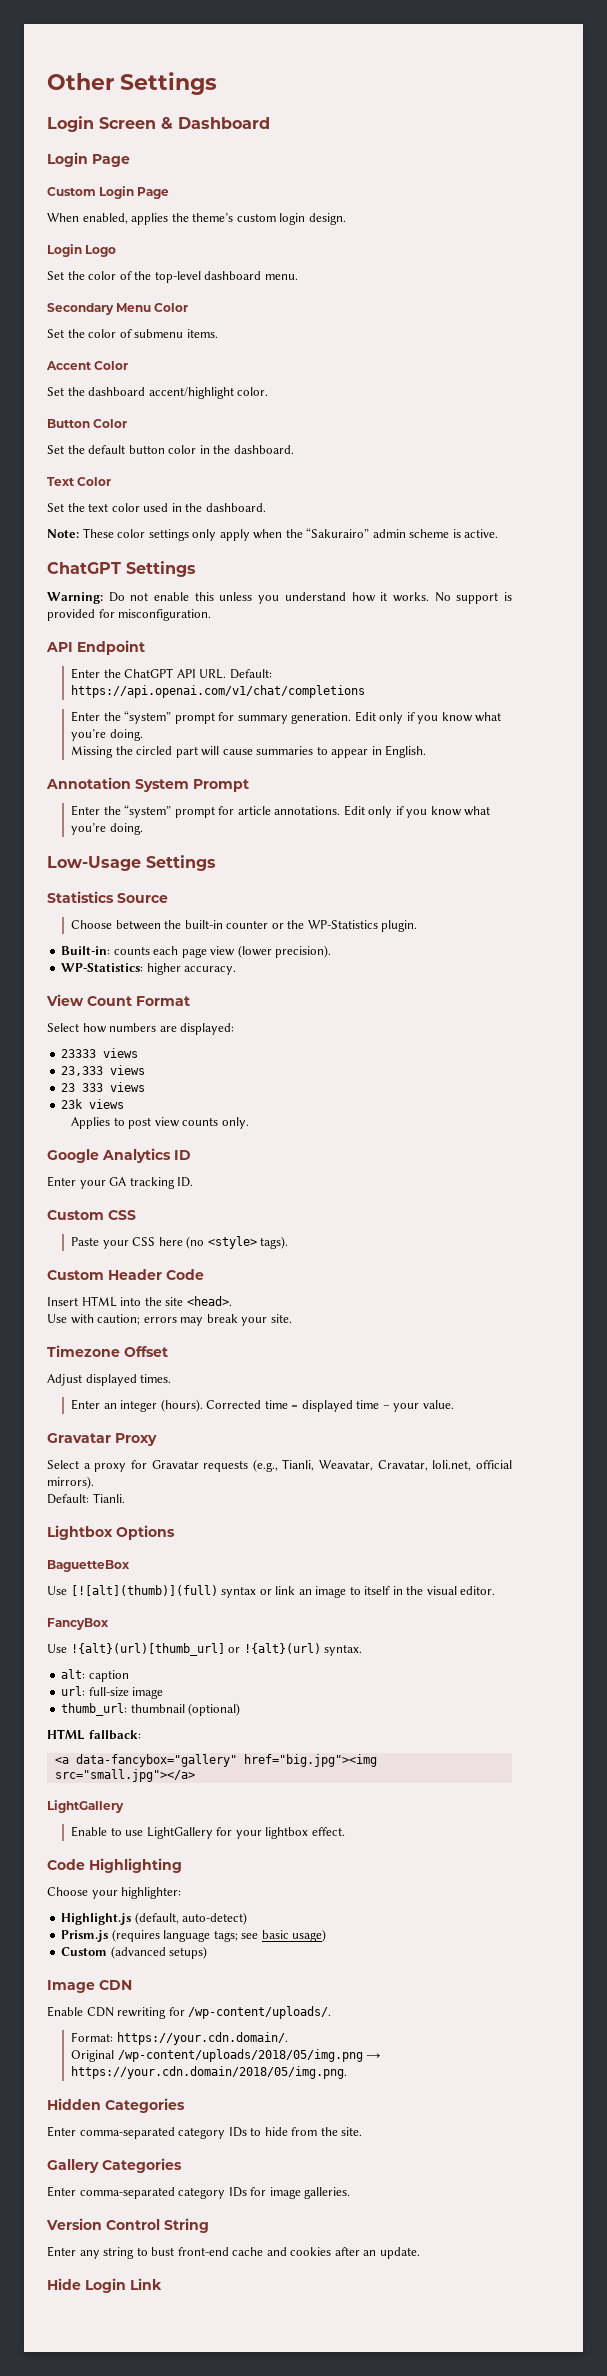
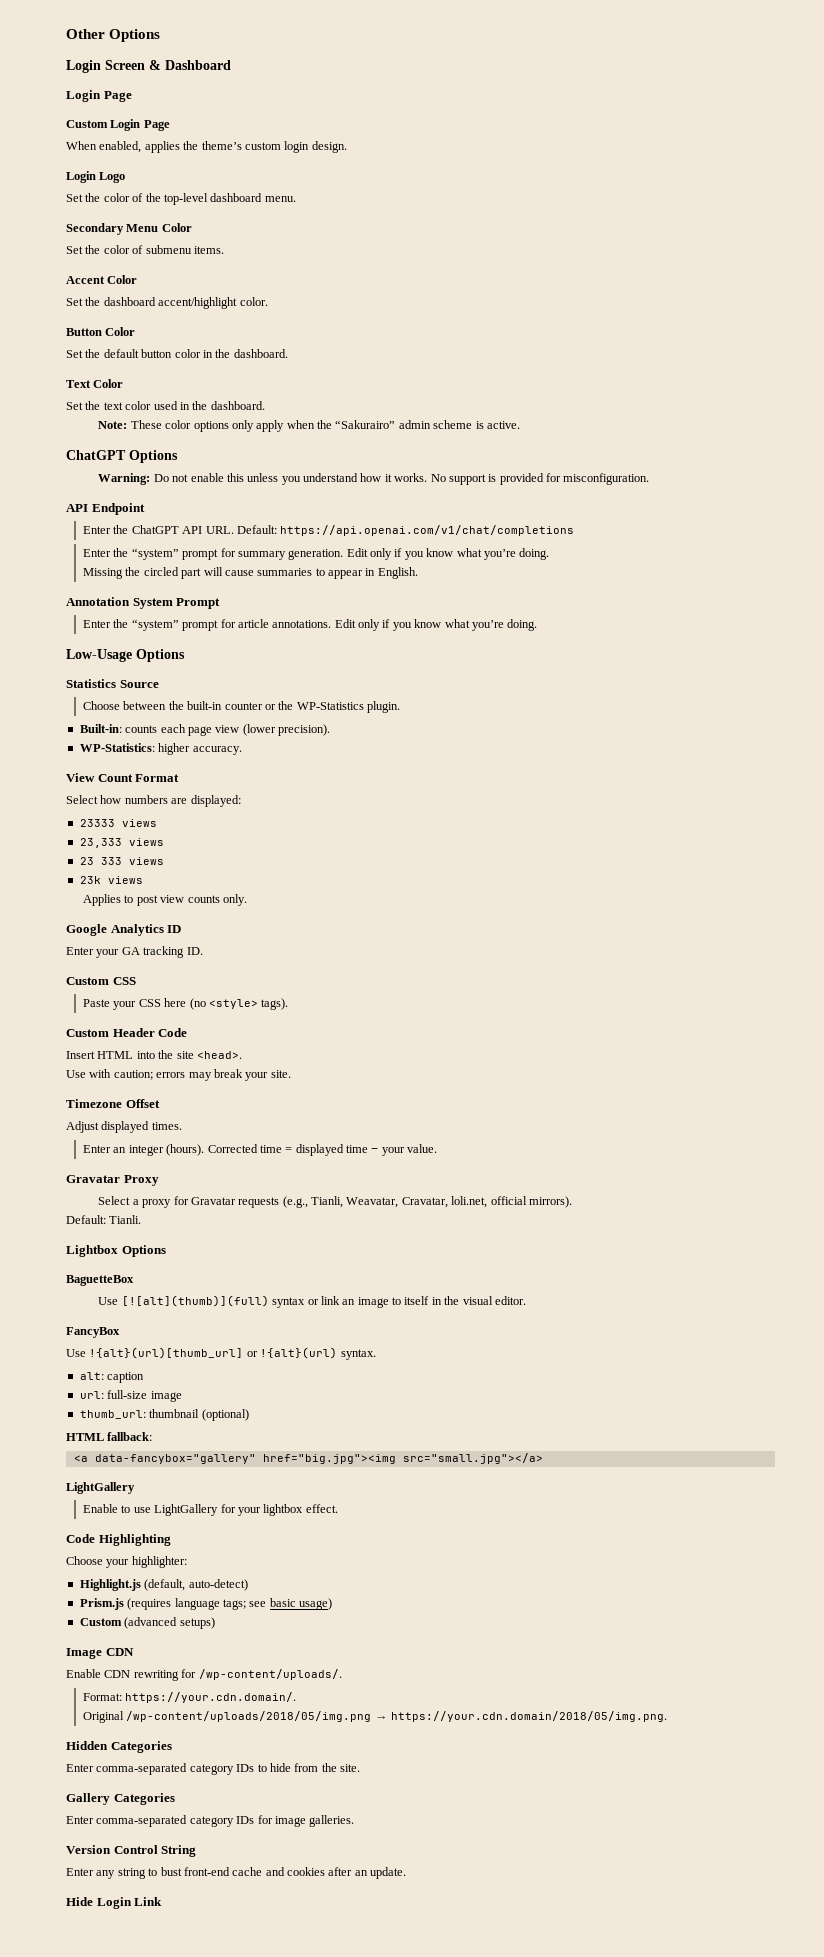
- Other Settings
+ Other Options
- Note: These color settings only apply when the “Sakurairo” admin scheme is active.
+ Note: These color options only apply when the “Sakurairo” admin scheme is active.
- ChatGPT Settings
+ ChatGPT Options
- Low-Usage Settings
+ Low-Usage Options

